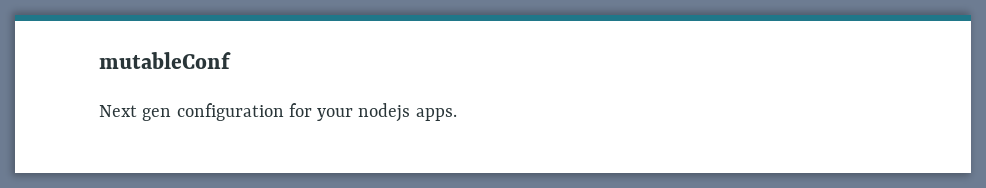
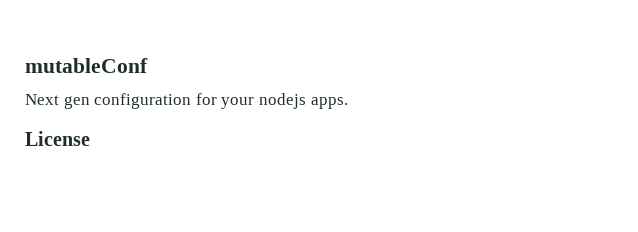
+ License

